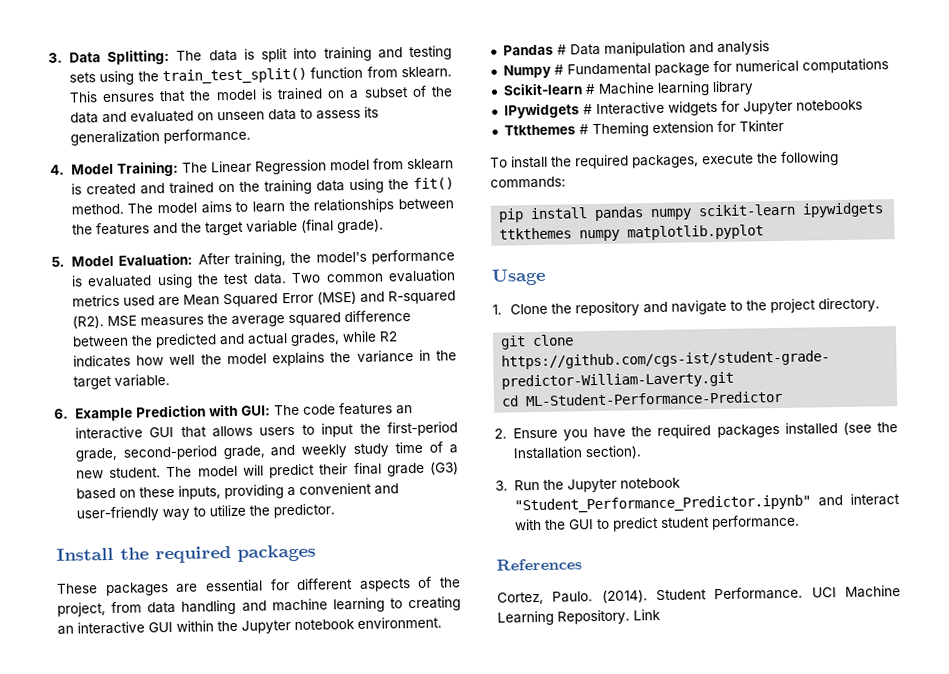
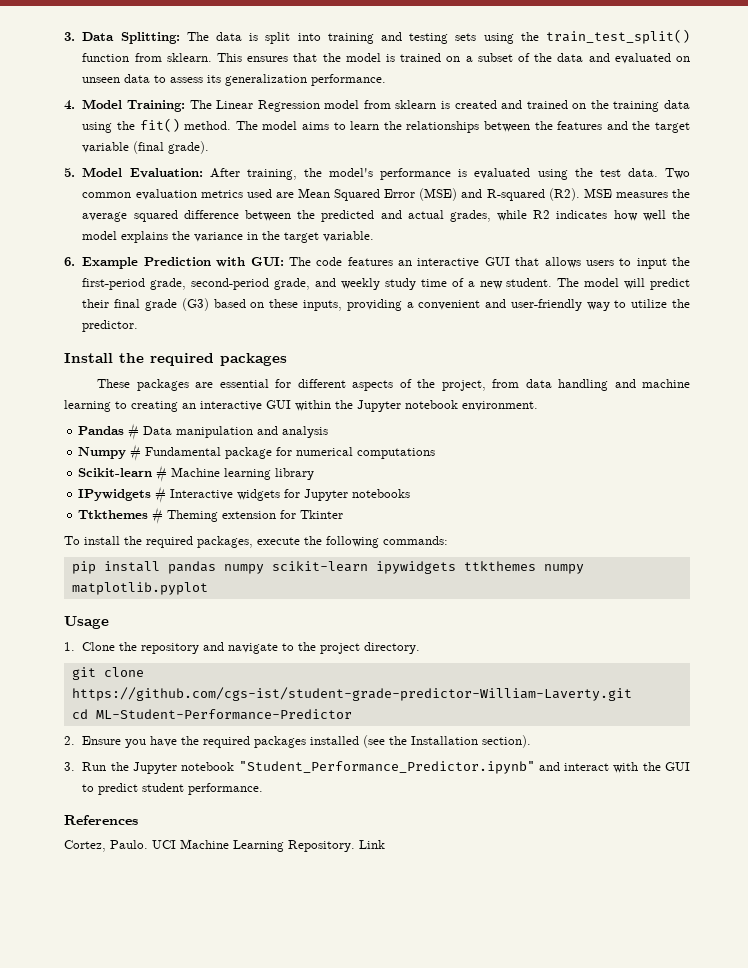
- (2014). Student Performance.

